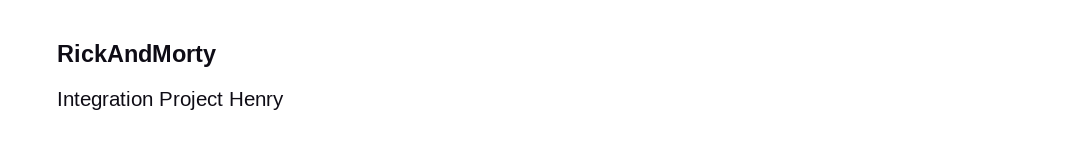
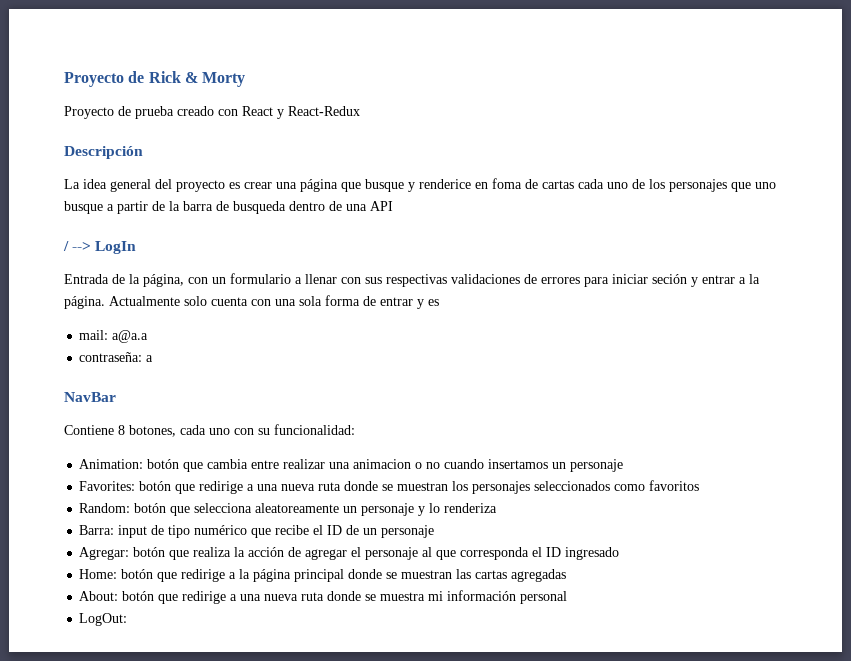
- RickAndMorty
- Integration Project Henry
+ Proyecto de Rick & Morty
+ Proyecto de prueba creado con React y React-Redux
+ Descripción
+ La idea general del proyecto es crear una página que busque y renderice en foma de cartas cada uno de los personajes que uno busque a partir de la barra de busqueda dentro de una API
+ / --> LogIn
+ Entrada de la página, con un formulario a llenar con sus respectivas validaciones de errores para iniciar seción y entrar a la página. Actualmente solo cuenta con una sola forma de entrar y es
+ mail: a@a.a
+ contraseña: a
+ NavBar
+ Contiene 8 botones, cada uno con su funcionalidad:
+ Animation: botón que cambia entre realizar una animacion o no cuando insertamos un personaje
+ Favorites: botón que redirige a una nueva ruta donde se muestran los personajes seleccionados como favoritos
+ Random: botón que selecciona aleatoreamente un personaje y lo renderiza
+ Barra: input de tipo numérico que recibe el ID de un personaje
+ Agregar: botón que realiza la acción de agregar el personaje al que corresponda el ID ingresado
+ Home: botón que redirige a la página principal donde se muestran las cartas agregadas
+ About: botón que redirige a una nueva ruta donde se muestra mi información personal
+ LogOut:

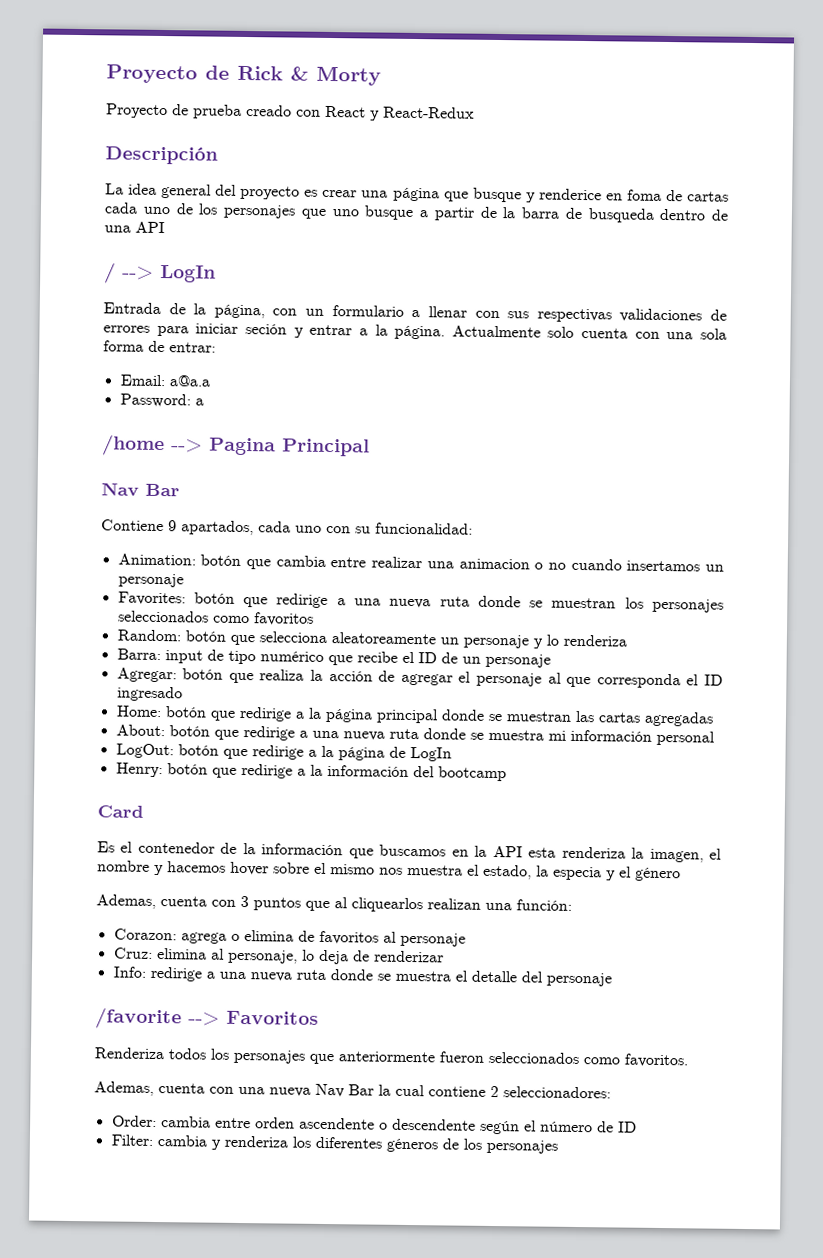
- Actualmente solo cuenta con una sola forma de entrar y es
- mail: a@a.a
+ Actualmente solo cuenta con una sola forma de entrar:
+ Email: a@a.a
- contraseña: a
+ Password: a
- NavBar
+ /home --> Pagina Principal
+ Nav Bar
- Contiene 8 botones, cada uno con su funcionalidad:
+ Contiene 9 apartados, cada uno con su funcionalidad:
- LogOut:
+ LogOut: botón que redirige a la página de LogIn
+ Henry: botón que redirige a la información del bootcamp
+ Card
+ Es el contenedor de la información que buscamos en la API esta renderiza la imagen, el nombre y hacemos hover sobre el mismo nos muestra el estado, la especia y el género
+ Ademas, cuenta con 3 puntos que al cliquearlos realizan una función:
+ Corazon: agrega o elimina de favoritos al personaje
+ Cruz: elimina al personaje, lo deja de renderizar
+ Info: redirige a una nueva ruta donde se muestra el detalle del personaje
+ /favorite --> Favoritos
+ Renderiza todos los personajes que anteriormente fueron seleccionados como favoritos.
+ Ademas, cuenta con una nueva Nav Bar la cual contiene 2 seleccionadores:
+ Order: cambia entre orden ascendente o descendente según el número de ID
+ Filter: cambia y renderiza los diferentes géneros de los personajes

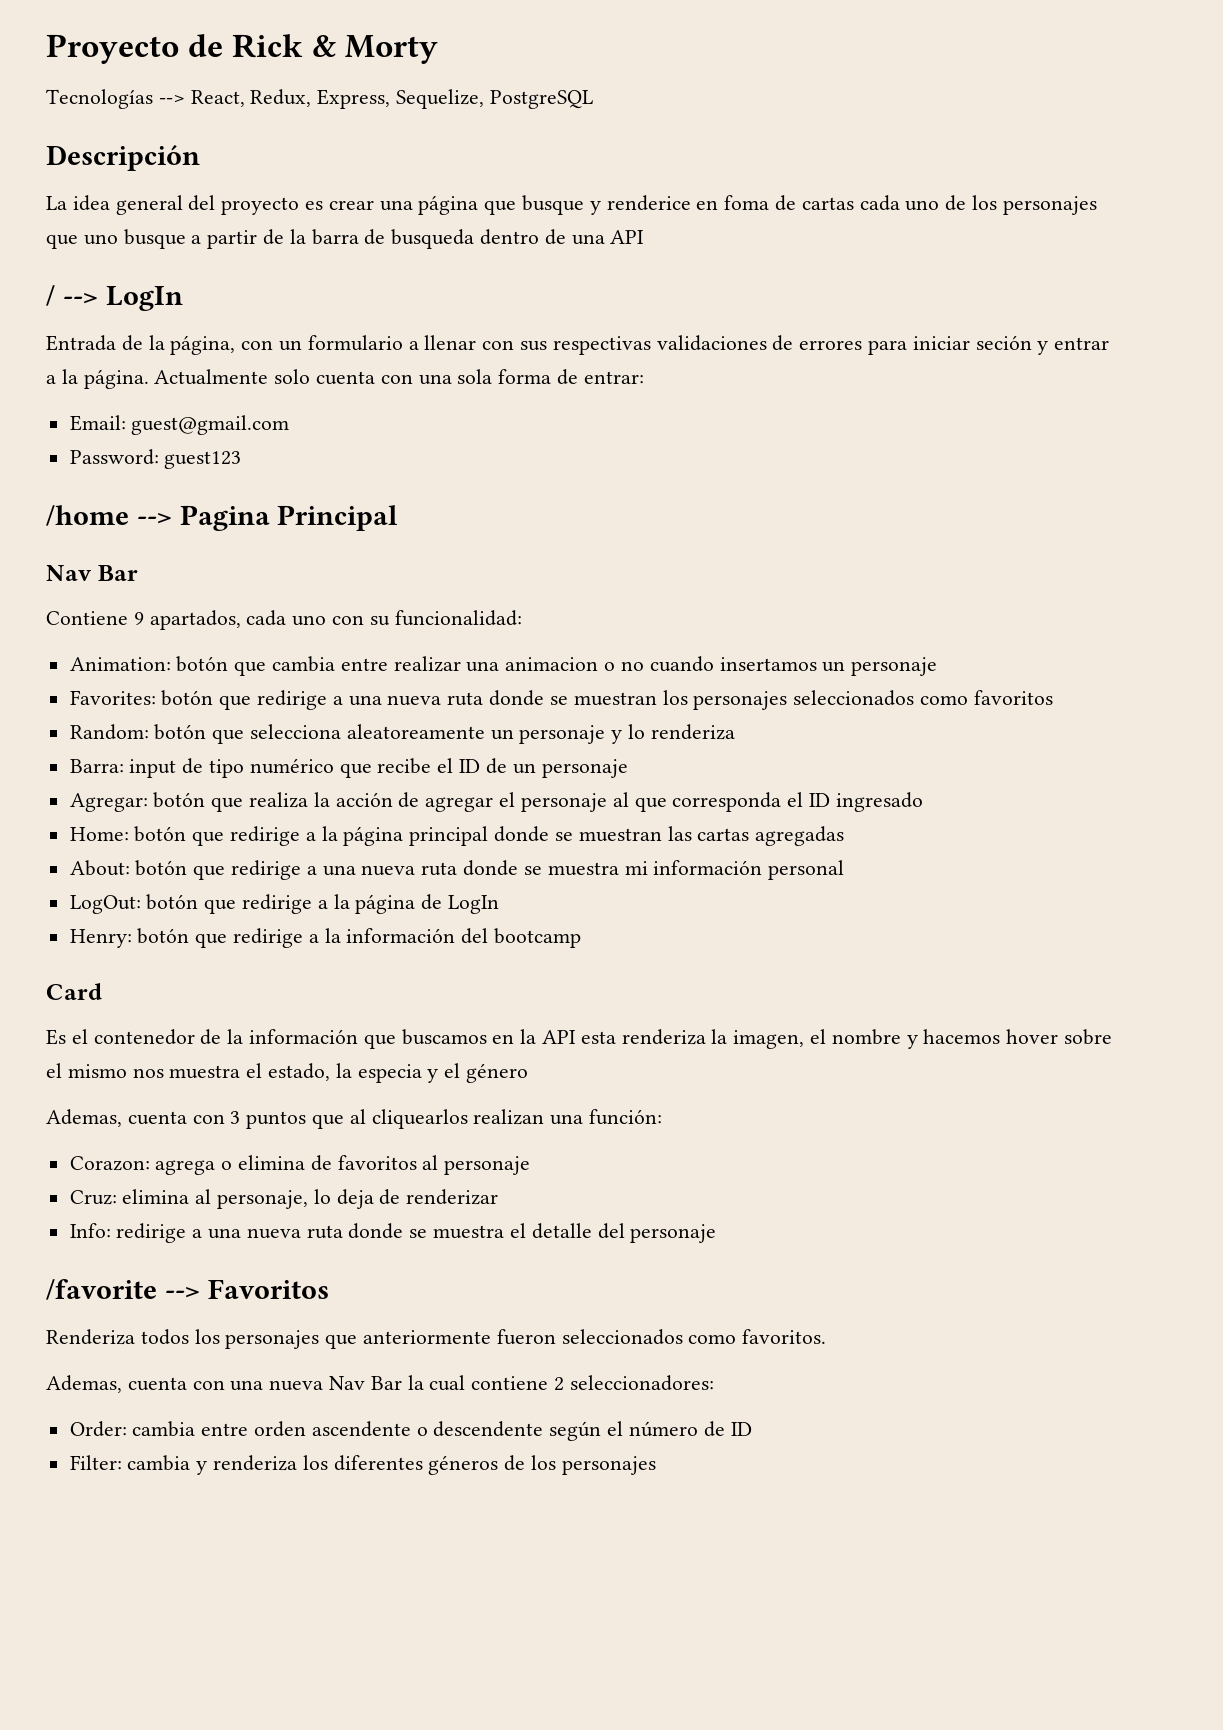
- Proyecto de prueba creado con React y React-Redux
+ Tecnologías --> React, Redux, Express, Sequelize, PostgreSQL
- Email: a@a.a
+ Email: guest@gmail.com
- Password: a
+ Password: guest123

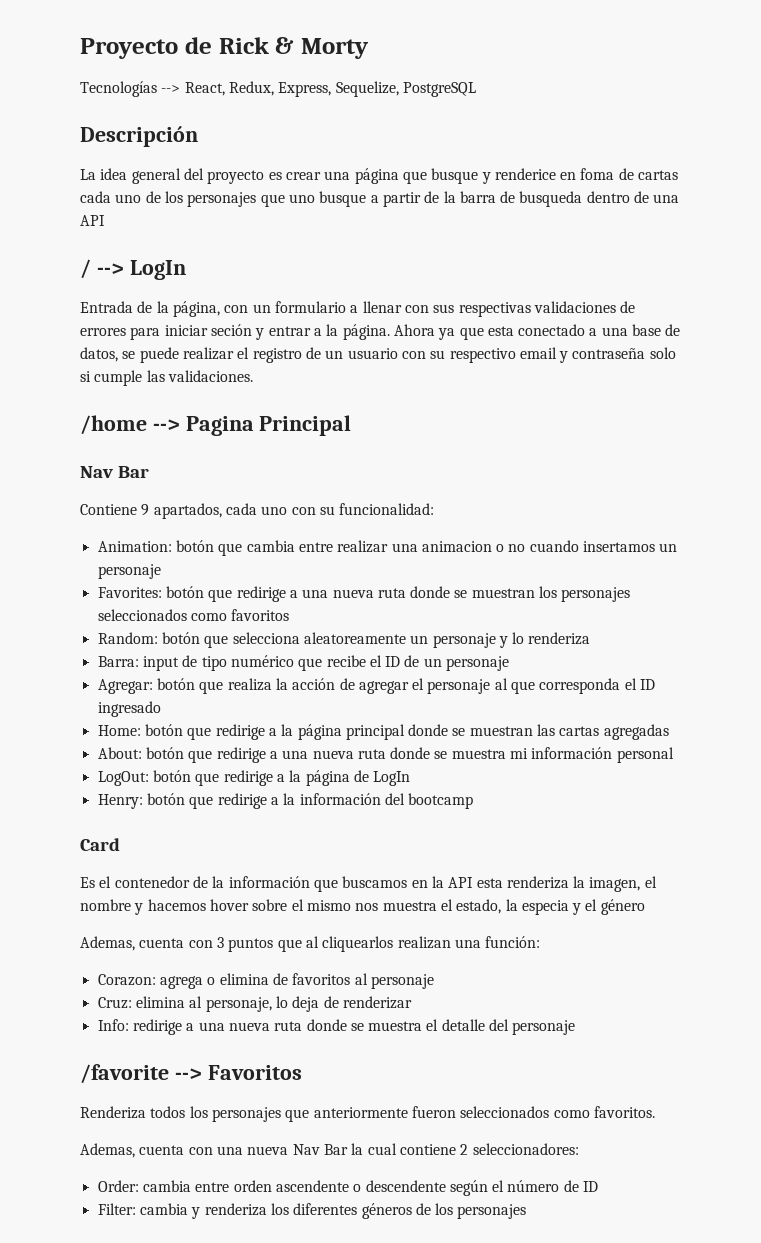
- Actualmente solo cuenta con una sola forma de entrar:
- Email: guest@gmail.com
- Password: guest123
+ Ahora ya que esta conectado a una base de datos, se puede realizar el registro de un usuario con su respectivo email y contraseña solo si cumple las validaciones.

